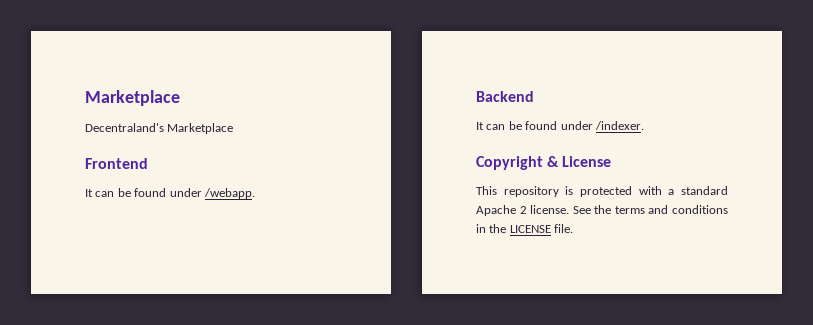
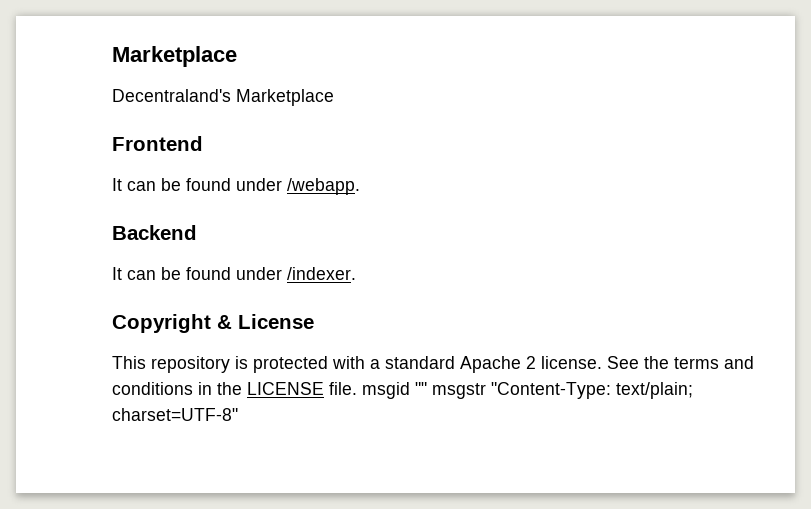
- See the terms and conditions in the LICENSE file.
+ See the terms and conditions in the LICENSE file. msgid "" msgstr "Content-Type: text/plain; charset=UTF-8"

